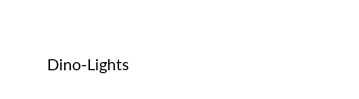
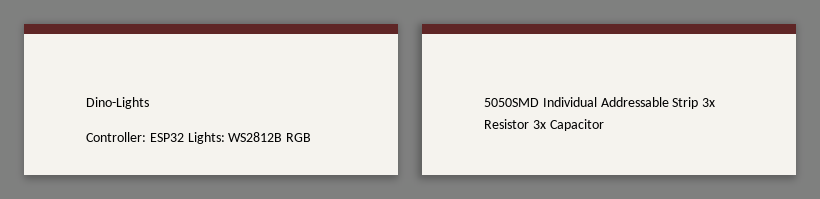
+ Controller: ESP32 Lights: WS2812B RGB 5050SMD Individual Addressable Strip 3x Resistor 3x Capacitor

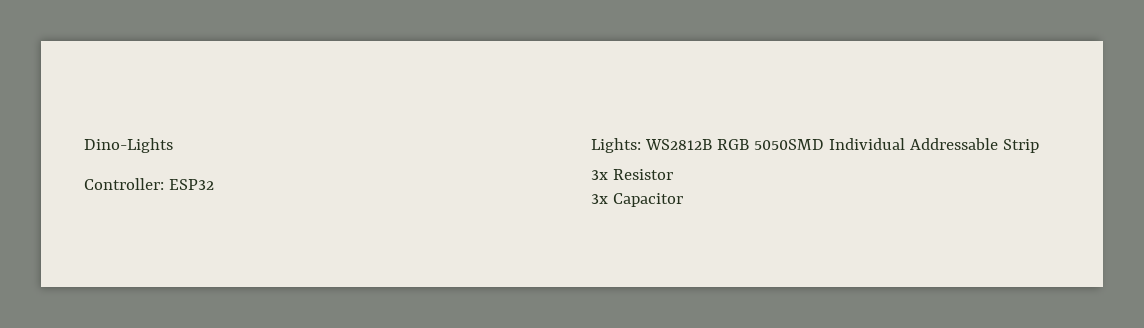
- Controller: ESP32 Lights: WS2812B RGB 5050SMD Individual Addressable Strip 3x Resistor 3x Capacitor
+ Controller: ESP32
+ Lights: WS2812B RGB 5050SMD Individual Addressable Strip
+ 3x Resistor
+ 3x Capacitor

